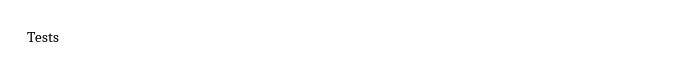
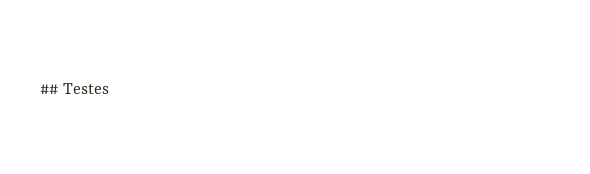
- Tests
+ ## Testes

